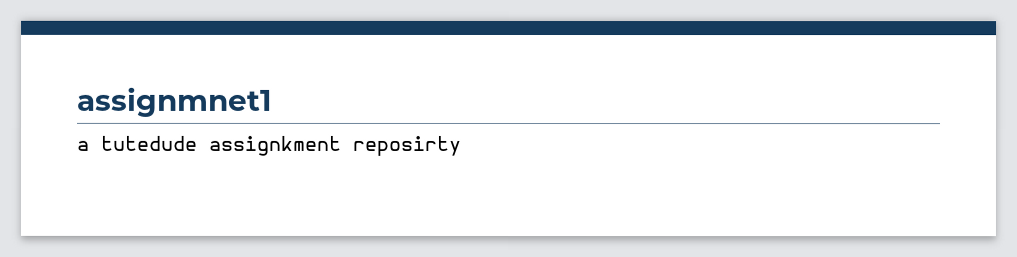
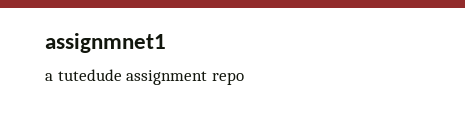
- a tutedude assignkment reposirty
+ a tutedude assignment repo

